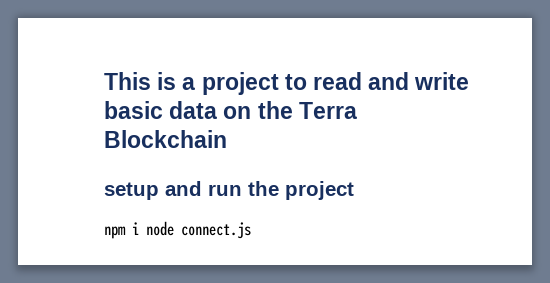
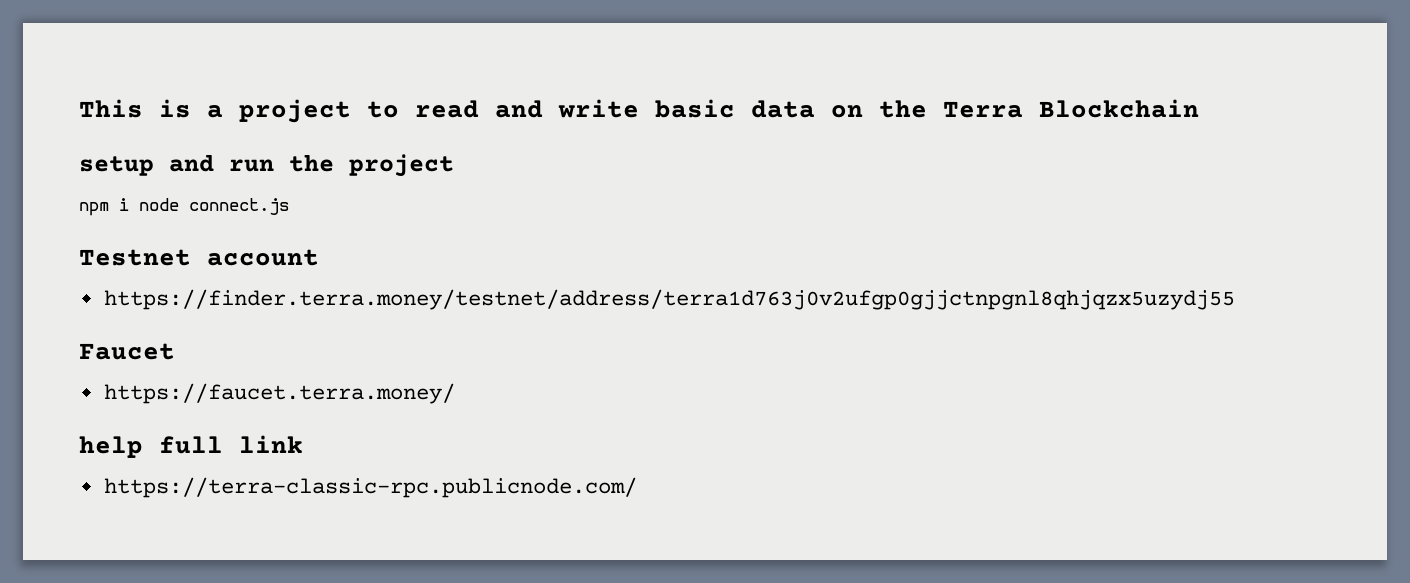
+ Testnet account
+ https://finder.terra.money/testnet/address/terra1d763j0v2ufgp0gjjctnpgnl8qhjqzx5uzydj55
+ Faucet
+ https://faucet.terra.money/
+ help full link
+ https://terra-classic-rpc.publicnode.com/

